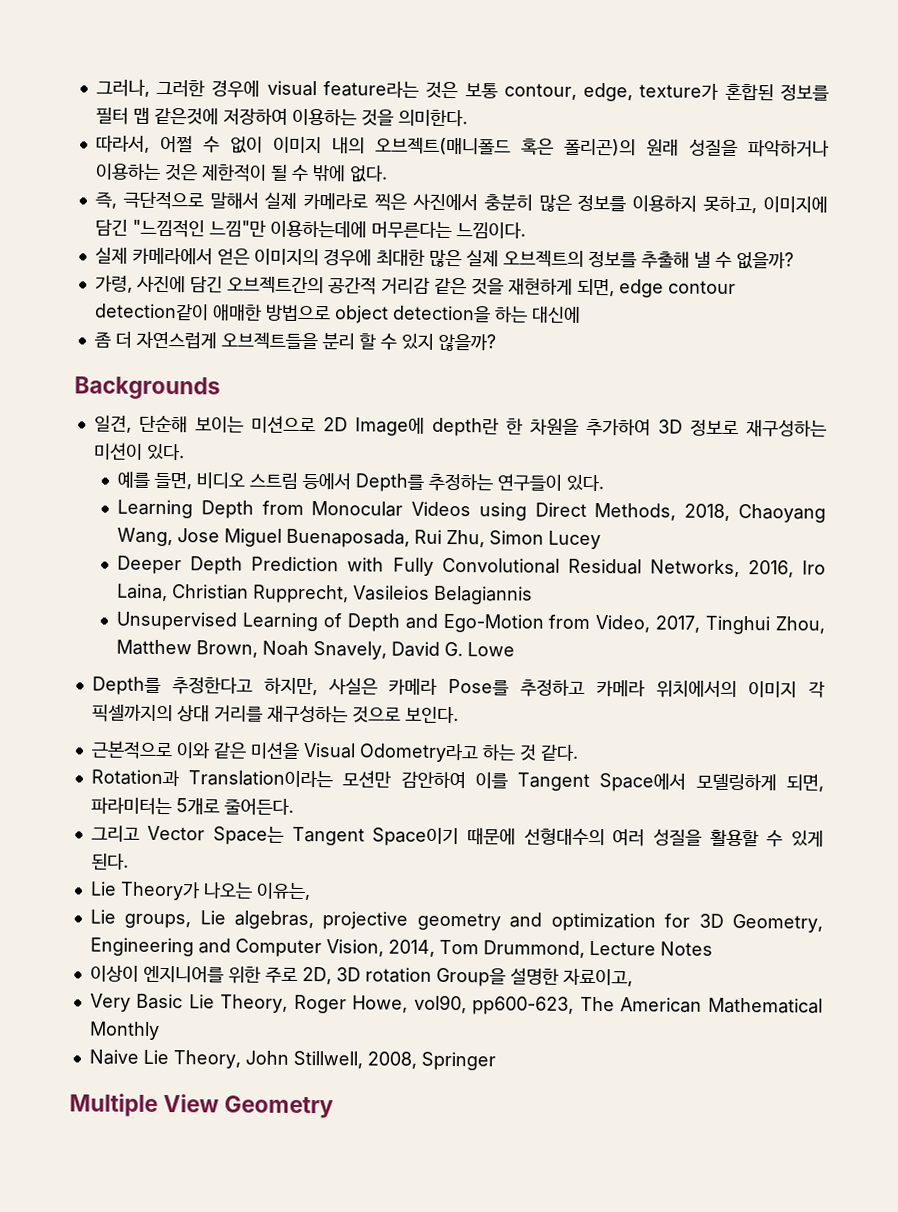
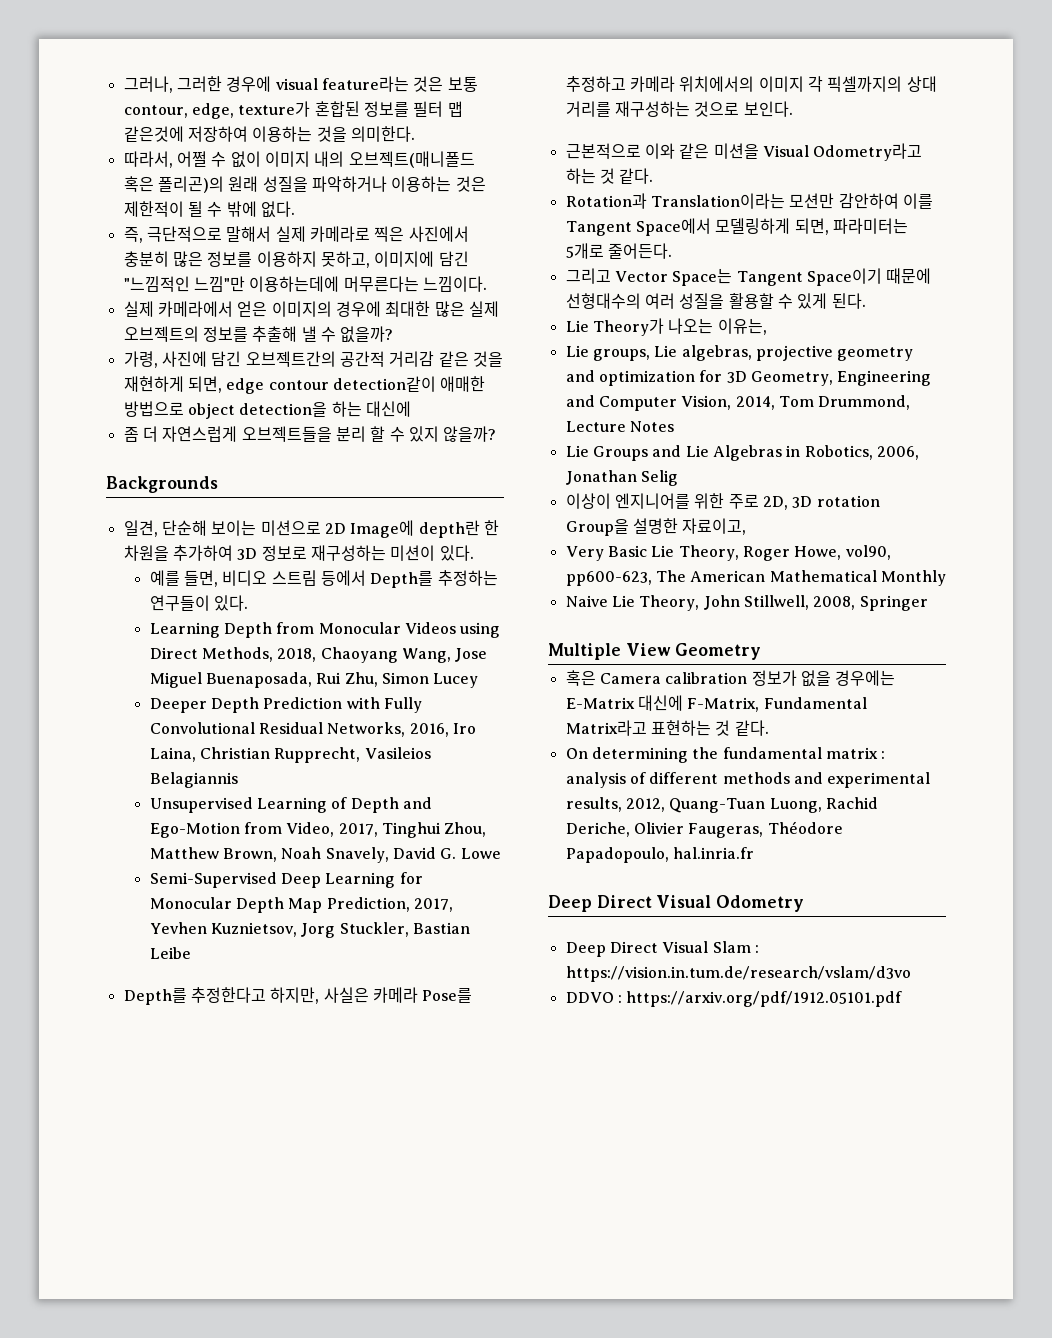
+ Semi-Supervised Deep Learning for Monocular Depth Map Prediction, 2017, Yevhen Kuznietsov, Jorg Stuckler, Bastian Leibe
+ Lie Groups and Lie Algebras in Robotics, 2006, Jonathan Selig
+ 혹은 Camera calibration 정보가 없을 경우에는 E-Matrix 대신에 F-Matrix, Fundamental Matrix라고 표현하는 것 같다.
+ On determining the fundamental matrix : analysis of different methods and experimental results, 2012, Quang-Tuan Luong, Rachid Deriche, Olivier Faugeras, Théodore Papadopoulo, hal.inria.fr
+ Deep Direct Visual Odometry
+ Deep Direct Visual Slam : https://vision.in.tum.de/research/vslam/d3vo
+ DDVO : https://arxiv.org/pdf/1912.05101.pdf

